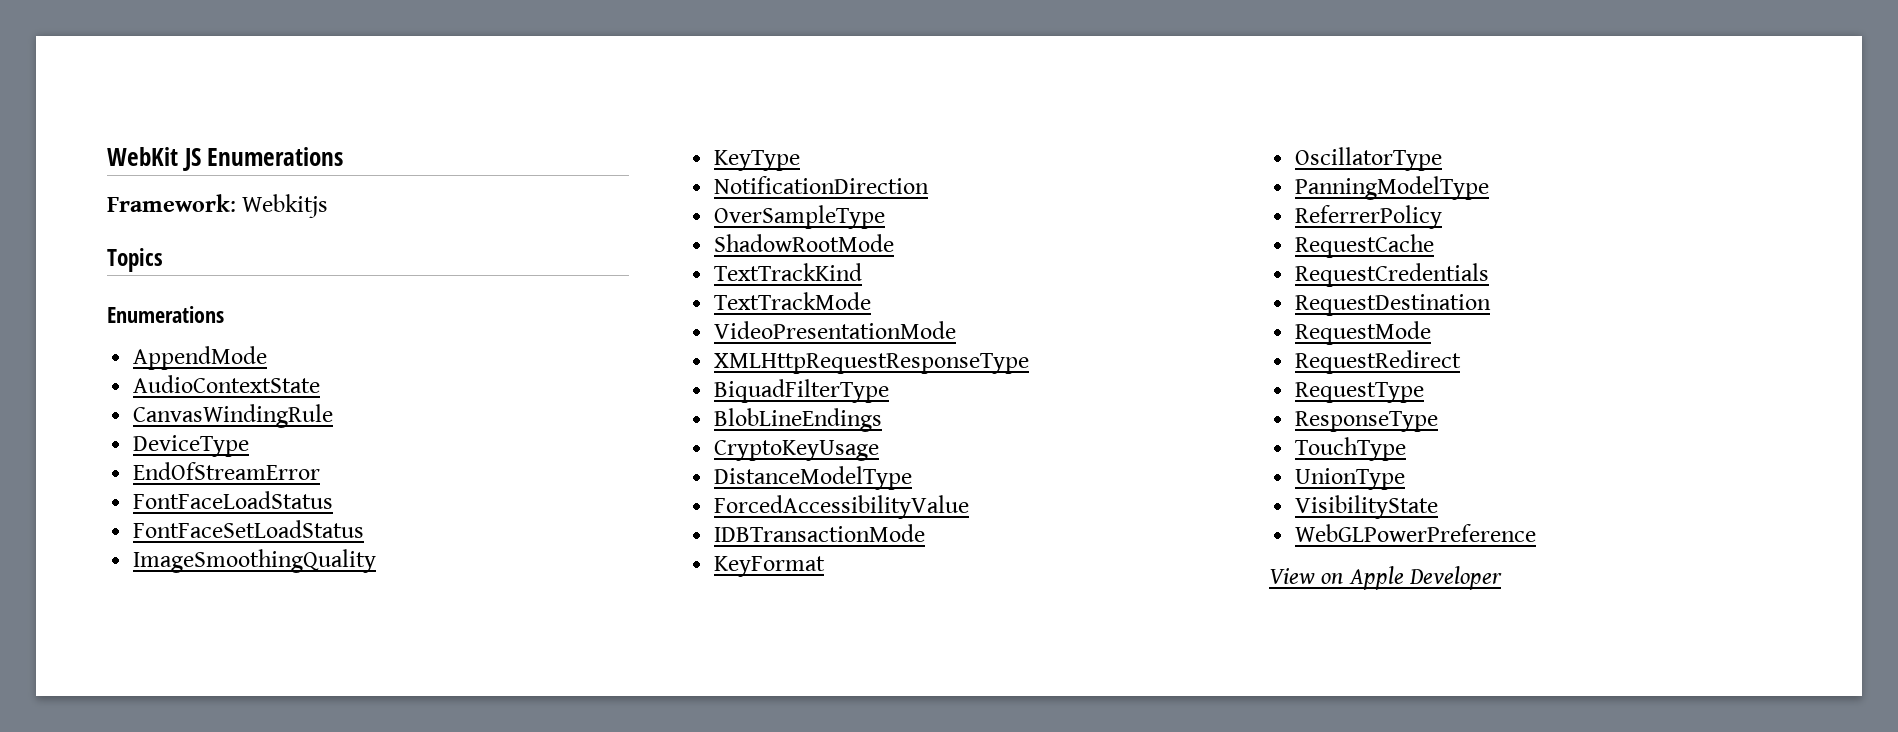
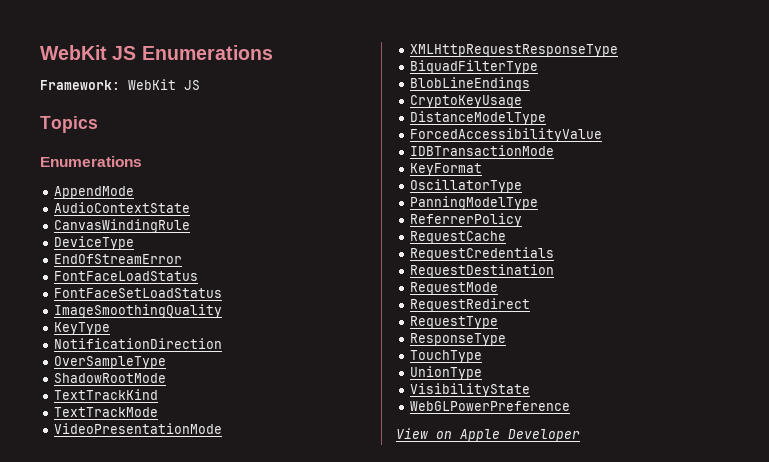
- Framework: Webkitjs
+ Framework: WebKit JS

